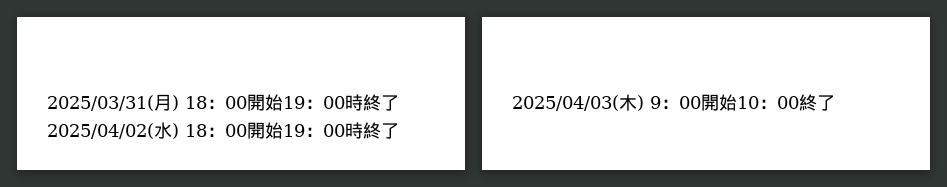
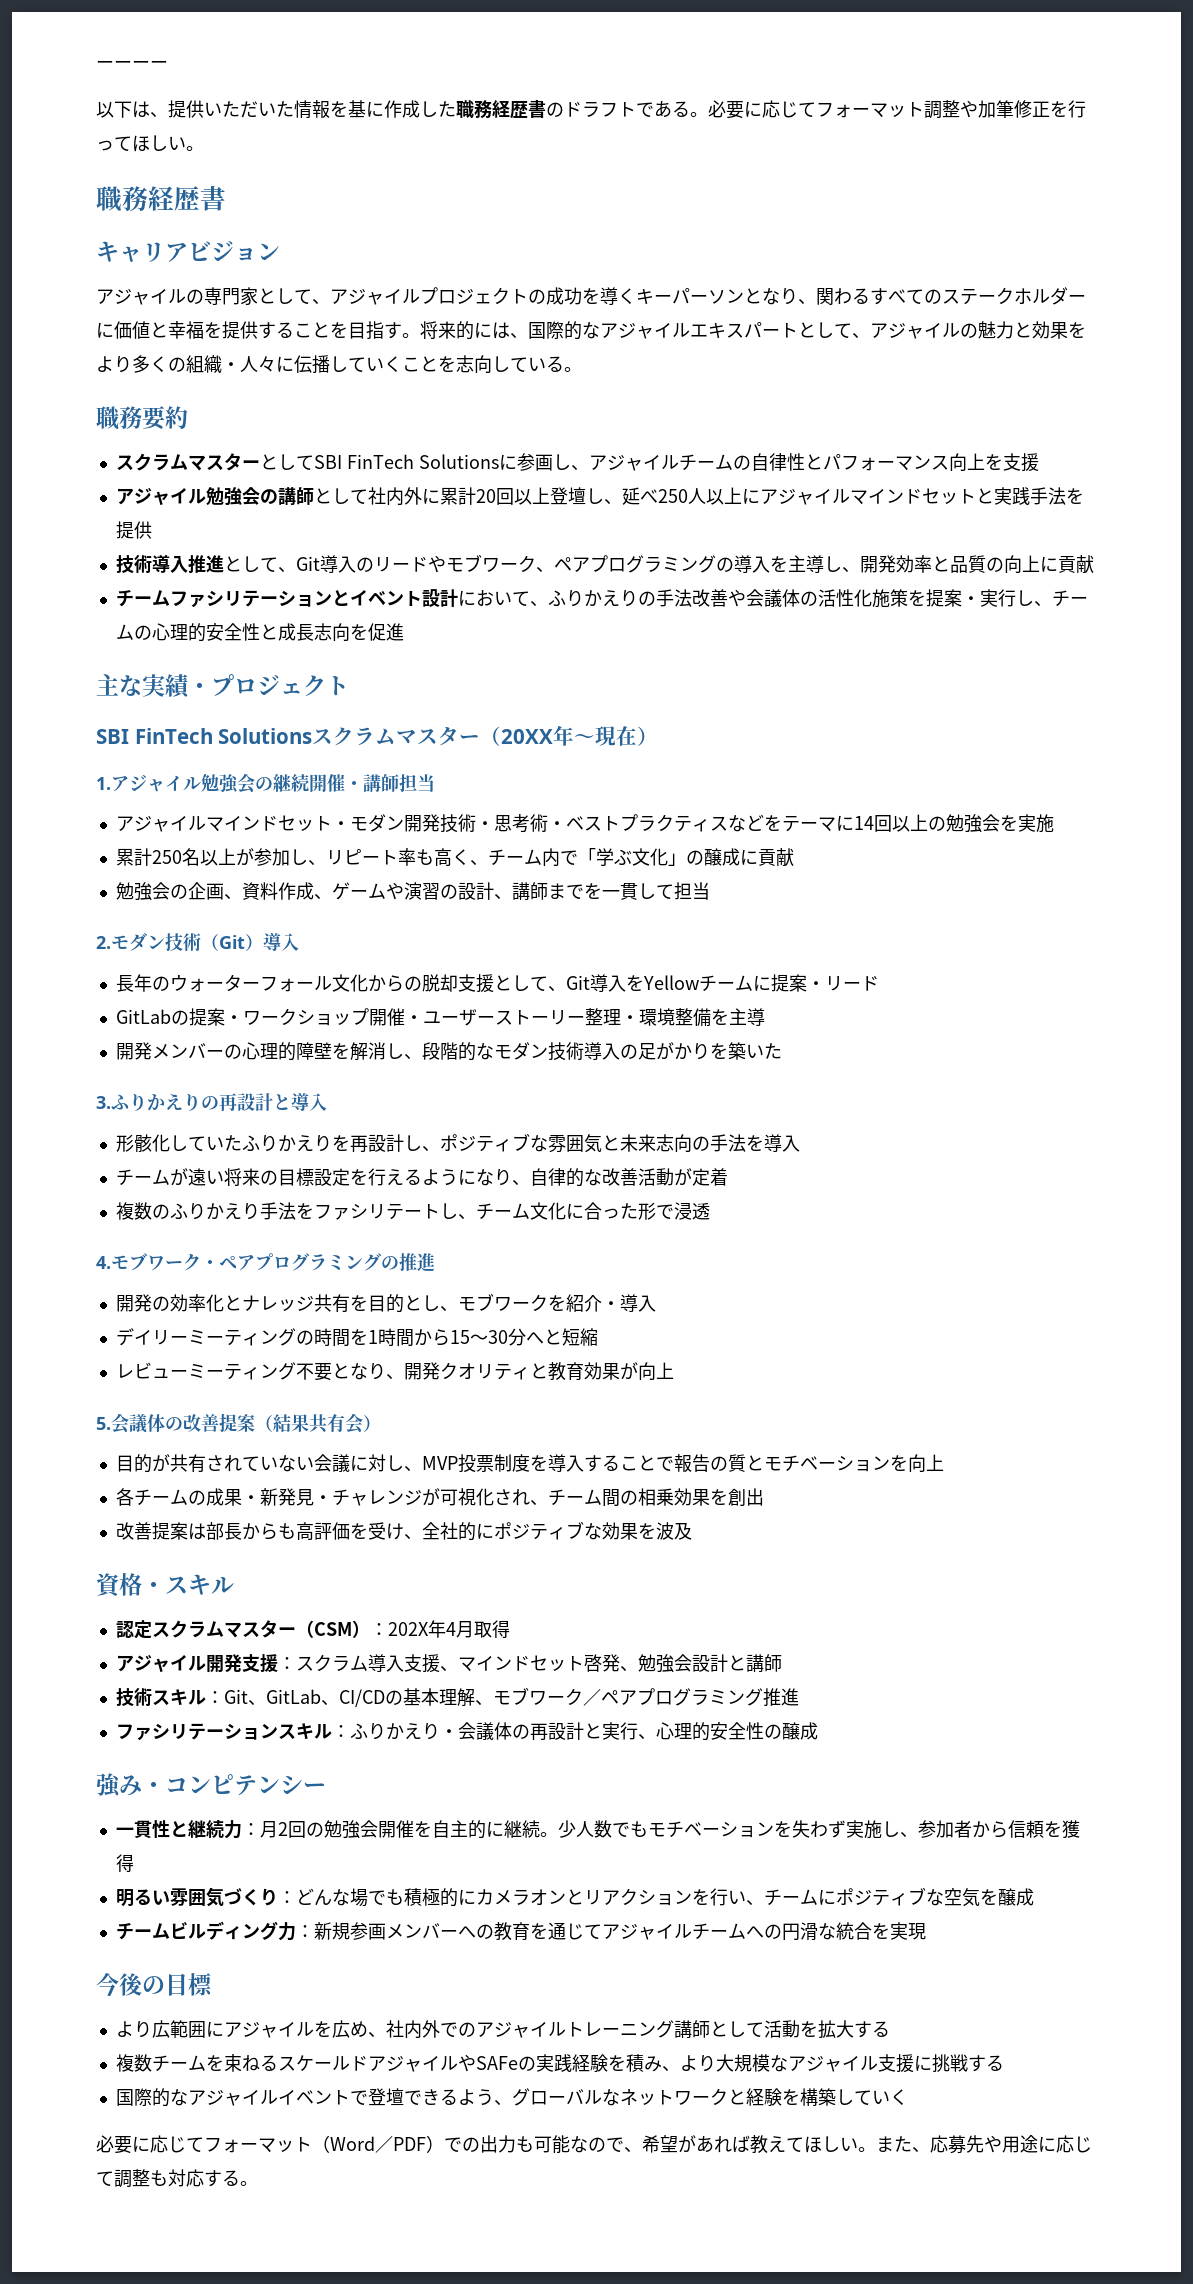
- 2025/03/31(月) 18：00開始19：00時終了2025/04/02(水) 18：00開始19：00時終了2025/04/03(木) 9：00開始10：00終了
+ ーーーー
+ 以下は、提供いただいた情報を基に作成した職務経歴書のドラフトである。必要に応じてフォーマット調整や加筆修正を行ってほしい。
+ 職務経歴書
+ キャリアビジョン
+ アジャイルの専門家として、アジャイルプロジェクトの成功を導くキーパーソンとなり、関わるすべてのステークホルダーに価値と幸福を提供することを目指す。将来的には、国際的なアジャイルエキスパートとして、アジャイルの魅力と効果をより多くの組織・人々に伝播していくことを志向している。
+ 職務要約
+ スクラムマスターとしてSBI FinTech Solutionsに参画し、アジャイルチームの自律性とパフォーマンス向上を支援
+ アジャイル勉強会の講師として社内外に累計20回以上登壇し、延べ250人以上にアジャイルマインドセットと実践手法を提供
+ 技術導入推進として、Git導入のリードやモブワーク、ペアプログラミングの導入を主導し、開発効率と品質の向上に貢献
+ チームファシリテーションとイベント設計において、ふりかえりの手法改善や会議体の活性化施策を提案・実行し、チームの心理的安全性と成長志向を促進
+ 主な実績・プロジェクト
+ SBI FinTech Solutionsスクラムマスター（20XX年～現在）
+ 1.アジャイル勉強会の継続開催・講師担当
+ アジャイルマインドセット・モダン開発技術・思考術・ベストプラクティスなどをテーマに14回以上の勉強会を実施
+ 累計250名以上が参加し、リピート率も高く、チーム内で「学ぶ文化」の醸成に貢献
+ 勉強会の企画、資料作成、ゲームや演習の設計、講師までを一貫して担当
+ 2.モダン技術（Git）導入
+ 長年のウォーターフォール文化からの脱却支援として、Git導入をYellowチームに提案・リード
+ GitLabの提案・ワークショップ開催・ユーザーストーリー整理・環境整備を主導
+ 開発メンバーの心理的障壁を解消し、段階的なモダン技術導入の足がかりを築いた
+ 3.ふりかえりの再設計と導入
+ 形骸化していたふりかえりを再設計し、ポジティブな雰囲気と未来志向の手法を導入
+ チームが遠い将来の目標設定を行えるようになり、自律的な改善活動が定着
+ 複数のふりかえり手法をファシリテートし、チーム文化に合った形で浸透
+ 4.モブワーク・ペアプログラミングの推進
+ 開発の効率化とナレッジ共有を目的とし、モブワークを紹介・導入
+ デイリーミーティングの時間を1時間から15～30分へと短縮
+ レビューミーティング不要となり、開発クオリティと教育効果が向上
+ 5.会議体の改善提案（結果共有会）
+ 目的が共有されていない会議に対し、MVP投票制度を導入することで報告の質とモチベーションを向上
+ 各チームの成果・新発見・チャレンジが可視化され、チーム間の相乗効果を創出
+ 改善提案は部長からも高評価を受け、全社的にポジティブな効果を波及
+ 資格・スキル
+ 認定スクラムマスター（CSM）：202X年4月取得
+ アジャイル開発支援：スクラム導入支援、マインドセット啓発、勉強会設計と講師
+ 技術スキル：Git、GitLab、CI/CDの基本理解、モブワーク／ペアプログラミング推進
+ ファシリテーションスキル：ふりかえり・会議体の再設計と実行、心理的安全性の醸成
+ 強み・コンピテンシー
+ 一貫性と継続力：月2回の勉強会開催を自主的に継続。少人数でもモチベーションを失わず実施し、参加者から信頼を獲得
+ 明るい雰囲気づくり：どんな場でも積極的にカメラオンとリアクションを行い、チームにポジティブな空気を醸成
+ チームビルディング力：新規参画メンバーへの教育を通じてアジャイルチームへの円滑な統合を実現
+ 今後の目標
+ より広範囲にアジャイルを広め、社内外でのアジャイルトレーニング講師として活動を拡大する
+ 複数チームを束ねるスケールドアジャイルやSAFeの実践経験を積み、より大規模なアジャイル支援に挑戦する
+ 国際的なアジャイルイベントで登壇できるよう、グローバルなネットワークと経験を構築していく
+ 必要に応じてフォーマット（Word／PDF）での出力も可能なので、希望があれば教えてほしい。また、応募先や用途に応じて調整も対応する。

